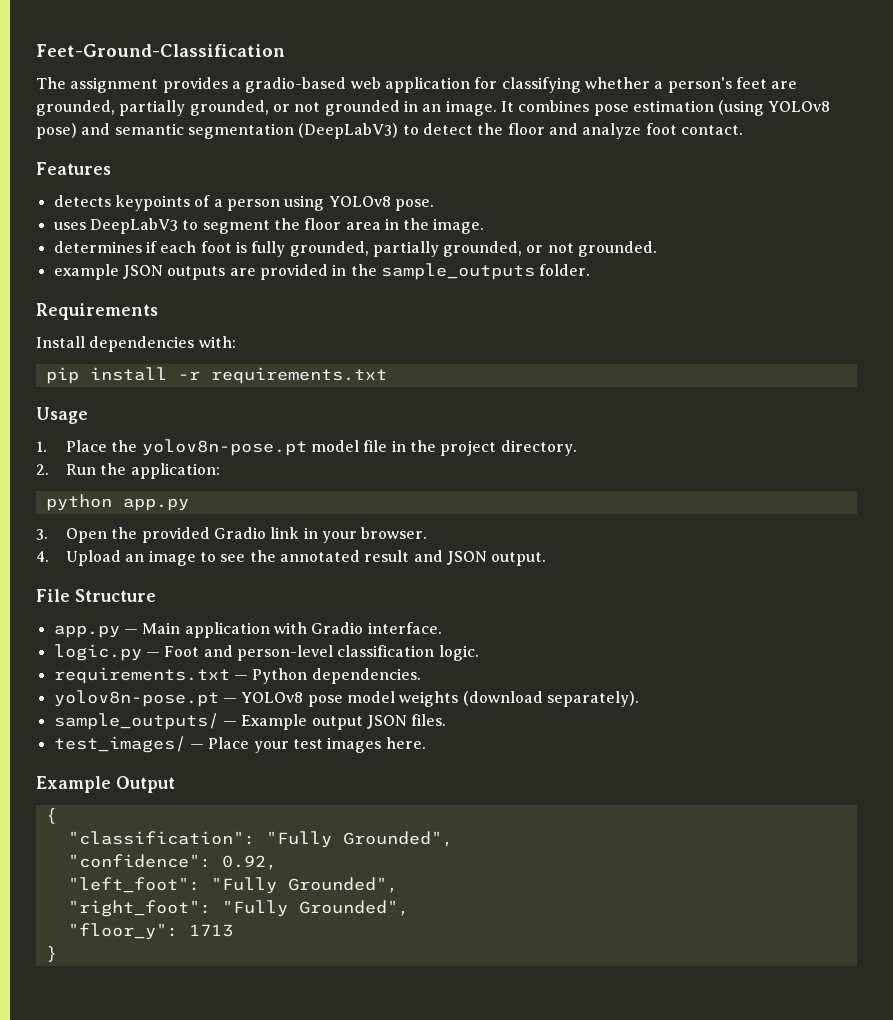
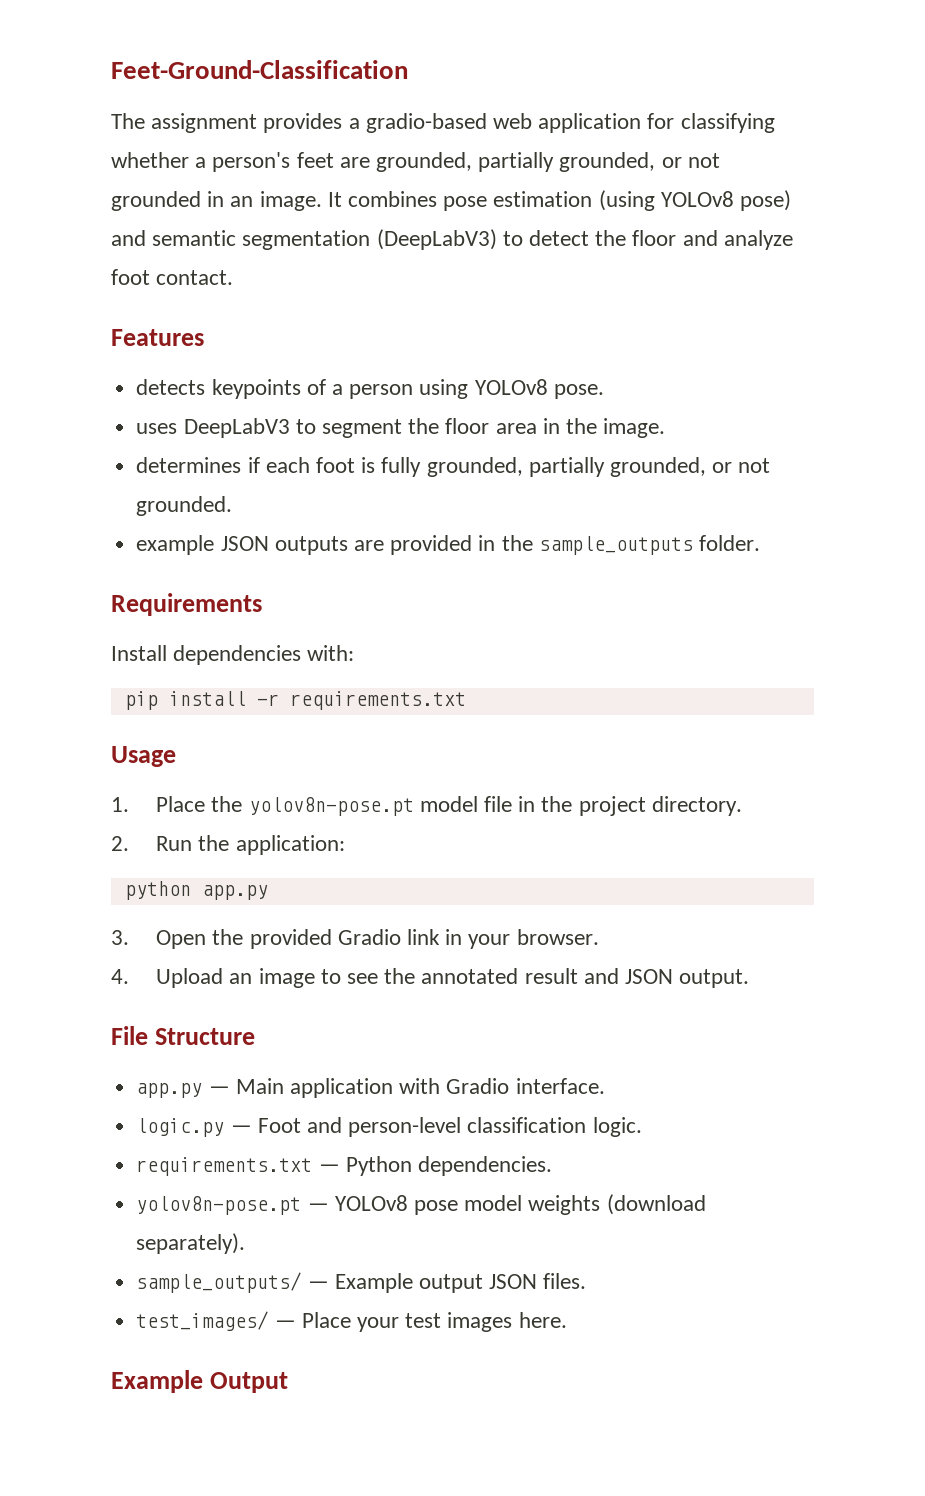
- {
- "classification": "Fully Grounded",
- "confidence": 0.92,
- "left_foot": "Fully Grounded",
- "right_foot": "Fully Grounded",
- "floor_y": 1713
- }

